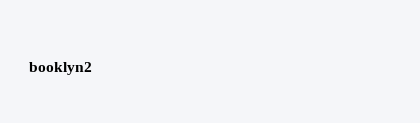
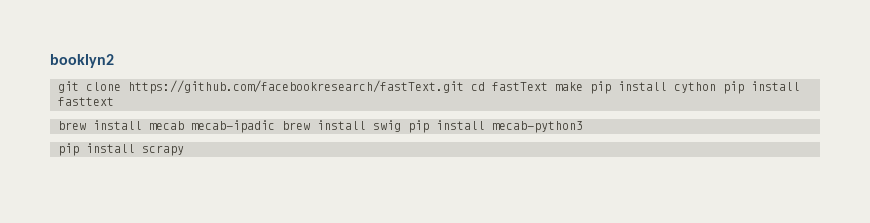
+ git clone https://github.com/facebookresearch/fastText.git cd fastText make pip install cython pip install fasttext
+ brew install mecab mecab-ipadic brew install swig pip install mecab-python3
+ pip install scrapy

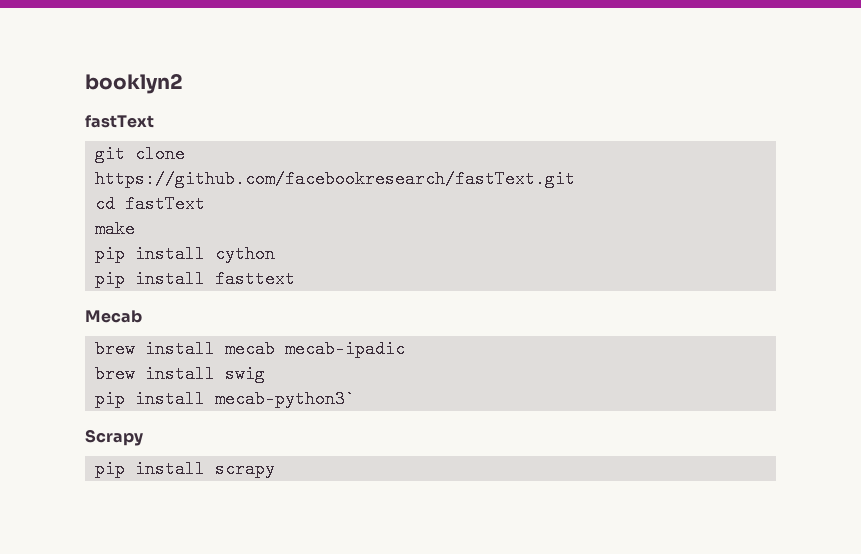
  booklyn2
+ fastText
- git clone https://github.com/facebookresearch/fastText.git cd fastText make pip install cython pip install fasttext
+ git clone
+ https://github.com/facebookresearch/fastText.git
+ cd fastText
+ make
+ pip install cython
+ pip install fasttext
+ Mecab
- brew install mecab mecab-ipadic brew install swig pip install mecab-python3
+ brew install mecab mecab-ipadic
+ brew install swig
+ pip install mecab-python3`
+ Scrapy

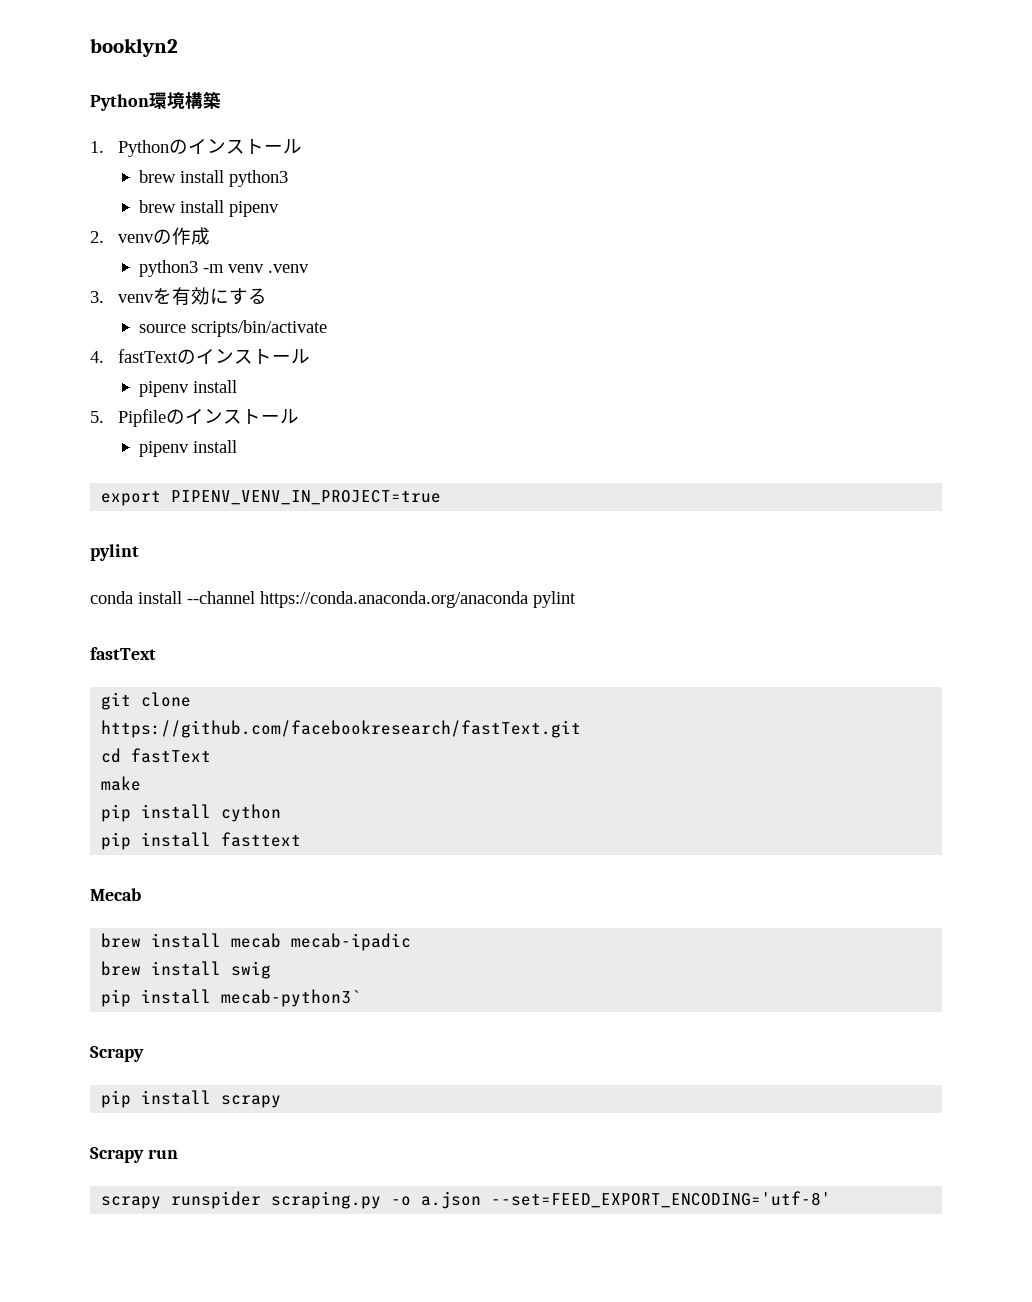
+ Python環境構築
+ 1. Pythonのインストール
+ brew install python3
+ brew install pipenv
+ 2. venvの作成
+ python3 -m venv .venv
+ 3. venvを有効にする
+ source scripts/bin/activate
+ 4. fastTextのインストール
+ pipenv install
+ 5. Pipfileのインストール
+ pipenv install
+ export PIPENV_VENV_IN_PROJECT=true
+ pylint
+ conda install --channel https://conda.anaconda.org/anaconda pylint
+ Scrapy run
+ scrapy runspider scraping.py -o a.json --set=FEED_EXPORT_ENCODING='utf-8'

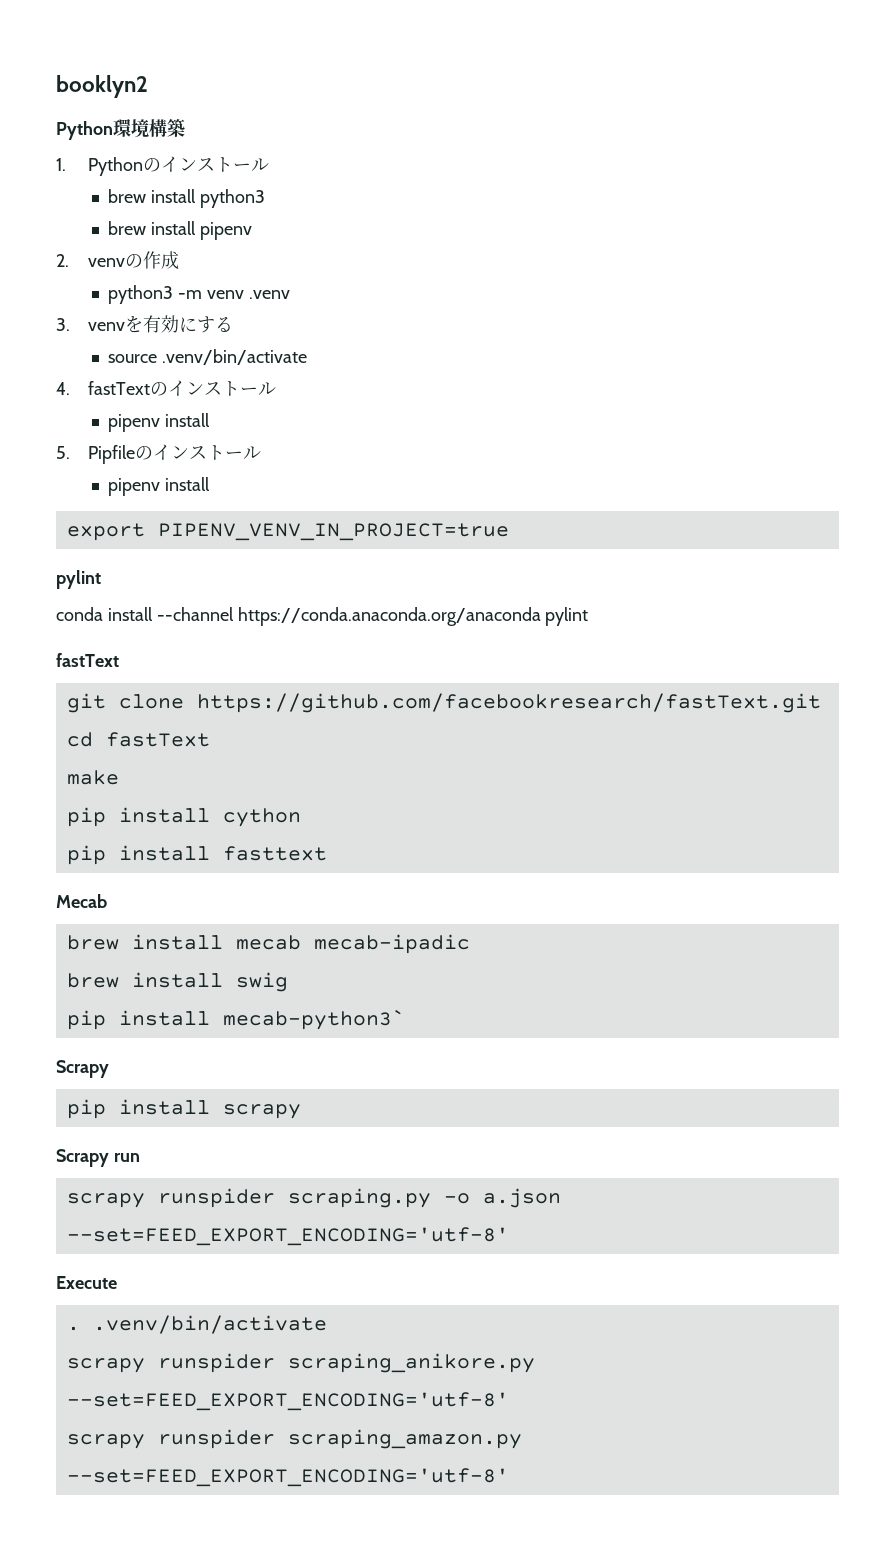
- source scripts/bin/activate
+ source .venv/bin/activate
- git clone
- https://github.com/facebookresearch/fastText.git
+ git clone https://github.com/facebookresearch/fastText.git
+ Execute
+ . .venv/bin/activate
+ scrapy runspider scraping_anikore.py --set=FEED_EXPORT_ENCODING='utf-8'
+ scrapy runspider scraping_amazon.py --set=FEED_EXPORT_ENCODING='utf-8'

